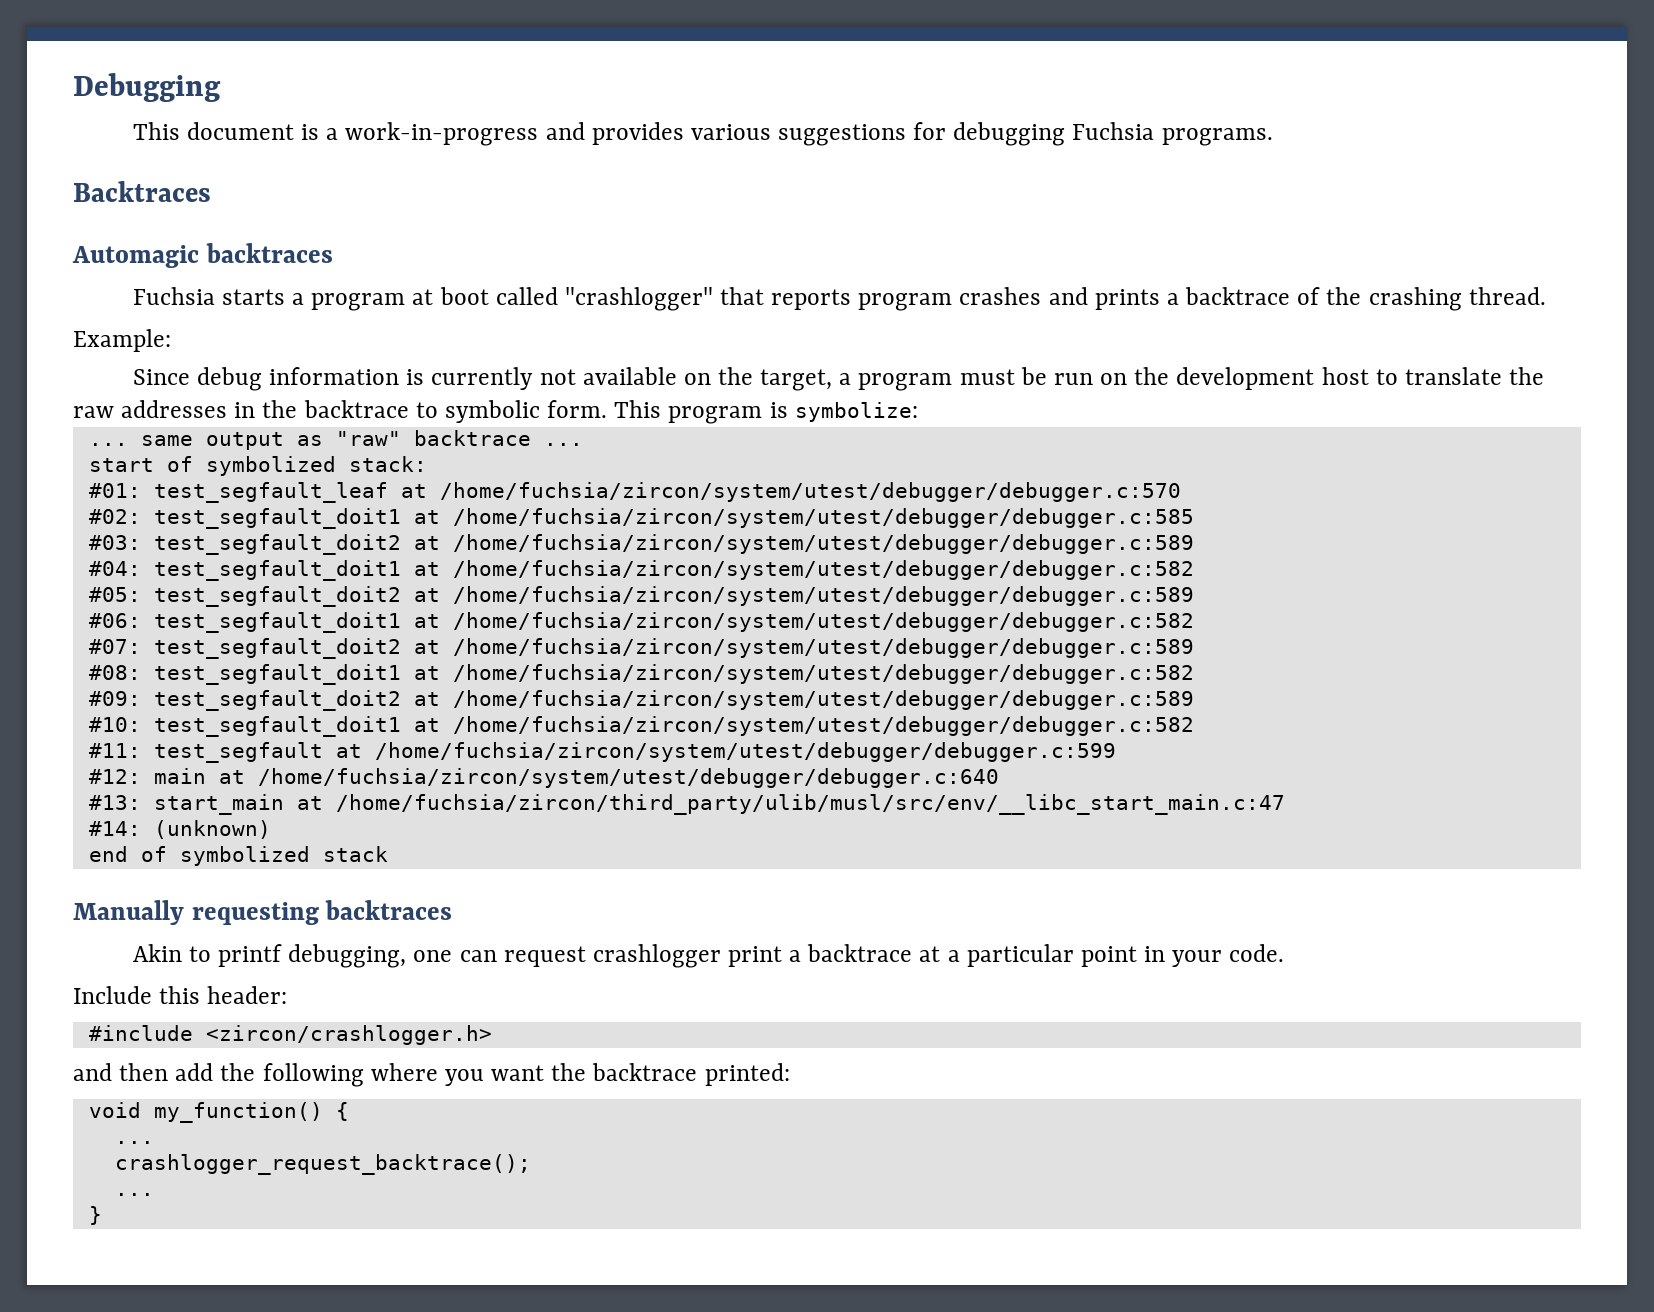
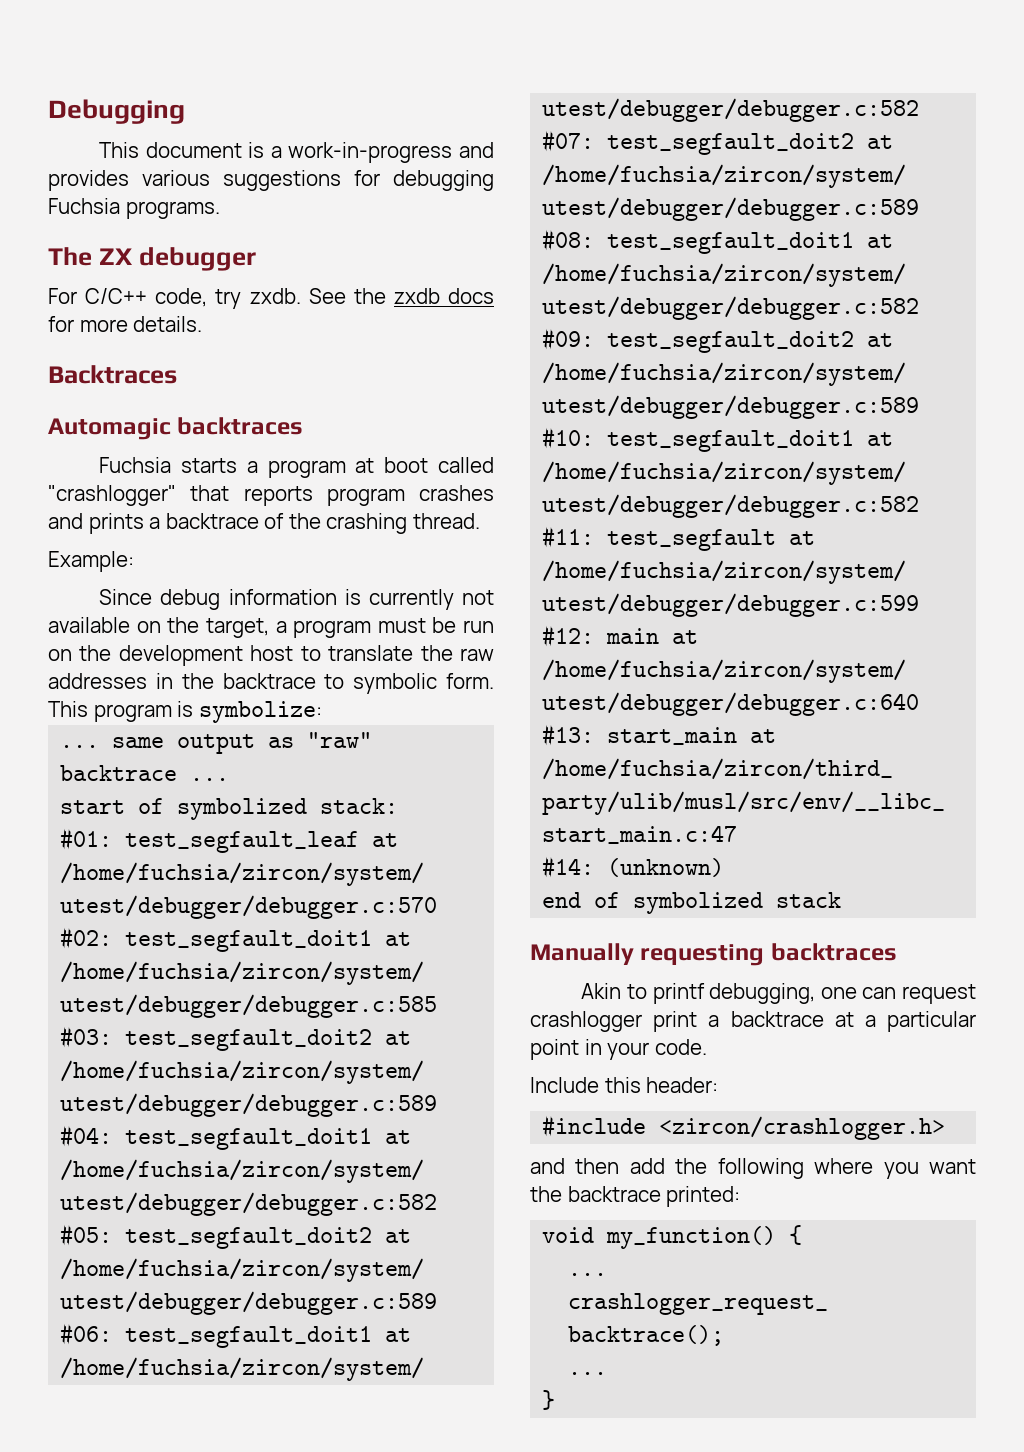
+ The ZX debugger
+ For C/C++ code, try zxdb. See the zxdb docs for more details.

